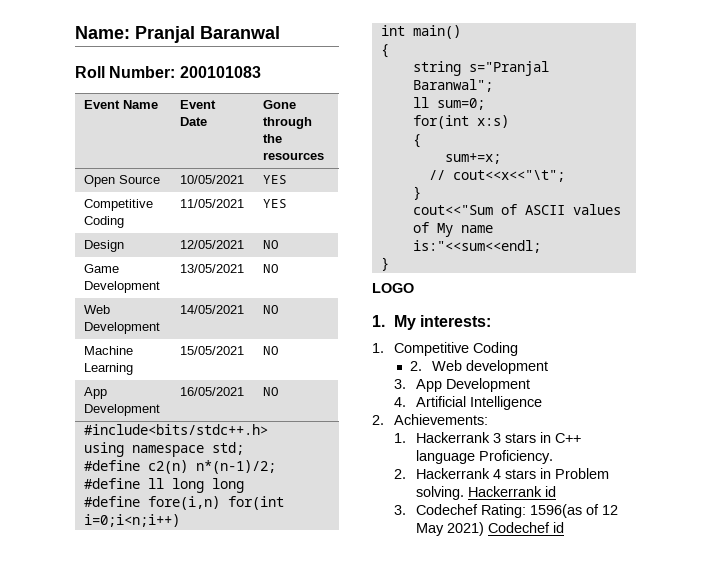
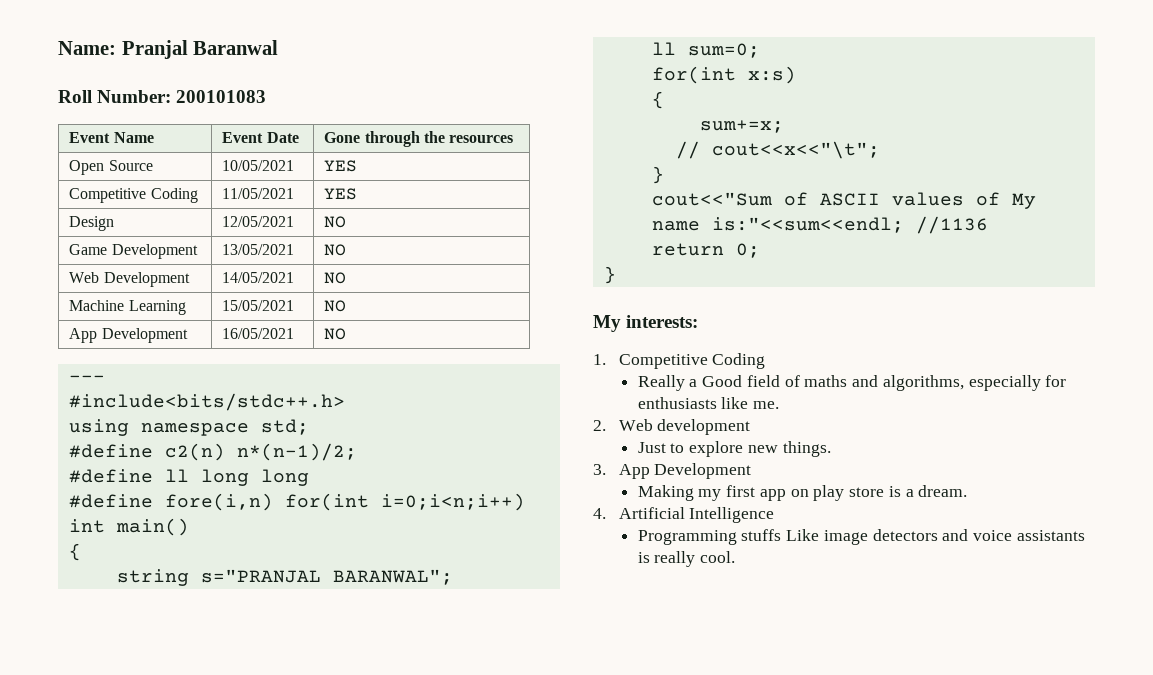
+ ---
- string s="Pranjal Baranwal";
+ string s="PRANJAL BARANWAL";
- cout<<"Sum of ASCII values of My name is:"<<sum<<endl;
+ cout<<"Sum of ASCII values of My name is:"<<sum<<endl; //1136
+ return 0;
  }
- LOGO
- 1. My interests:
+ My interests:
+ Really a Good field of maths and algorithms, especially for enthusiasts like me.
  2. Web development
+ Just to explore new things.
  3. App Development
+ Making my first app on play store is a dream.
  4. Artificial Intelligence
- 2. Achievements:
- 1. Hackerrank 3 stars in C++ language Proficiency.
- 2. Hackerrank 4 stars in Problem solving. Hackerrank id
- 3. Codechef Rating: 1596(as of 12 May 2021) Codechef id
+ Programming stuffs Like image detectors and voice assistants is really cool.

